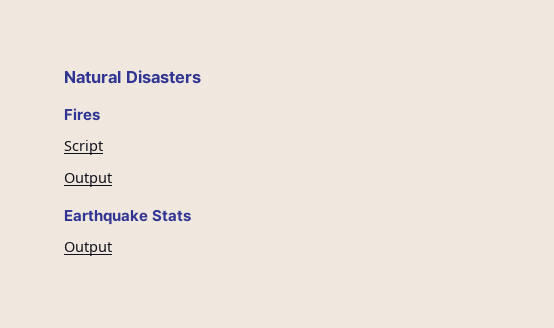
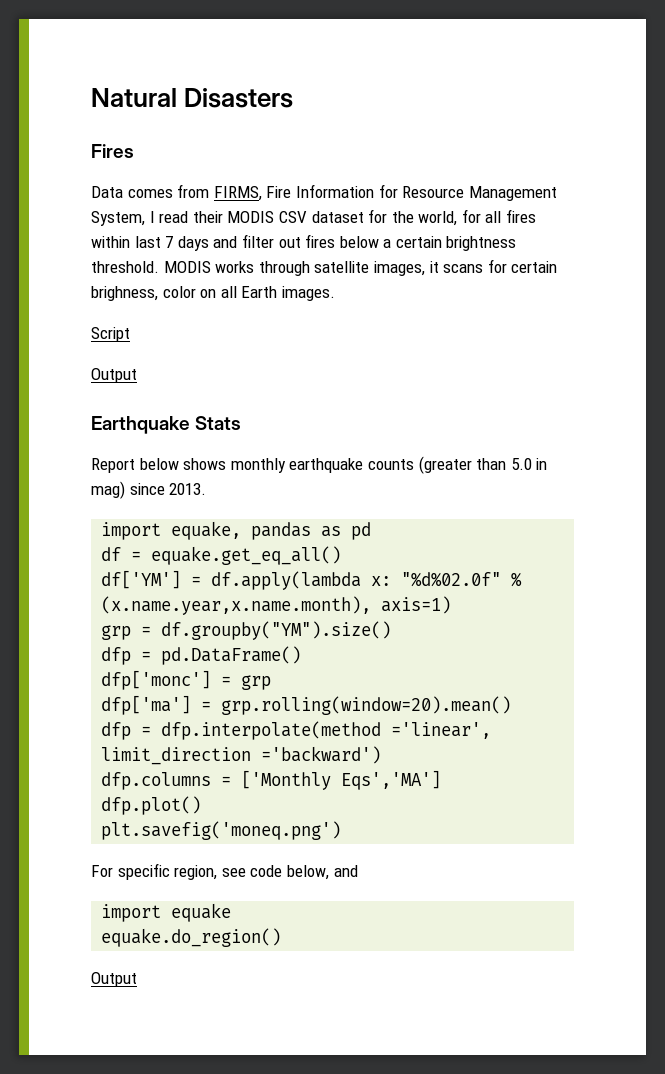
+ Data comes from FIRMS, Fire Information for Resource Management System, I read their MODIS CSV dataset for the world, for all fires within last 7 days and filter out fires below a certain brightness threshold. MODIS works through satellite images, it scans for certain brighness, color on all Earth images.
  Script
  Output
  Earthquake Stats
+ Report below shows monthly earthquake counts (greater than 5.0 in mag) since 2013.
+ import equake, pandas as pd
+ df = equake.get_eq_all()
+ df['YM'] = df.apply(lambda x: "%d%02.0f" % (x.name.year,x.name.month), axis=1)
+ grp = df.groupby("YM").size()
+ dfp = pd.DataFrame()
+ dfp['monc'] = grp
+ dfp['ma'] = grp.rolling(window=20).mean()
+ dfp = dfp.interpolate(method ='linear', limit_direction ='backward')
+ dfp.columns = ['Monthly Eqs','MA']
+ dfp.plot()
+ plt.savefig('moneq.png')
+ For specific region, see code below, and
+ import equake
+ equake.do_region()

